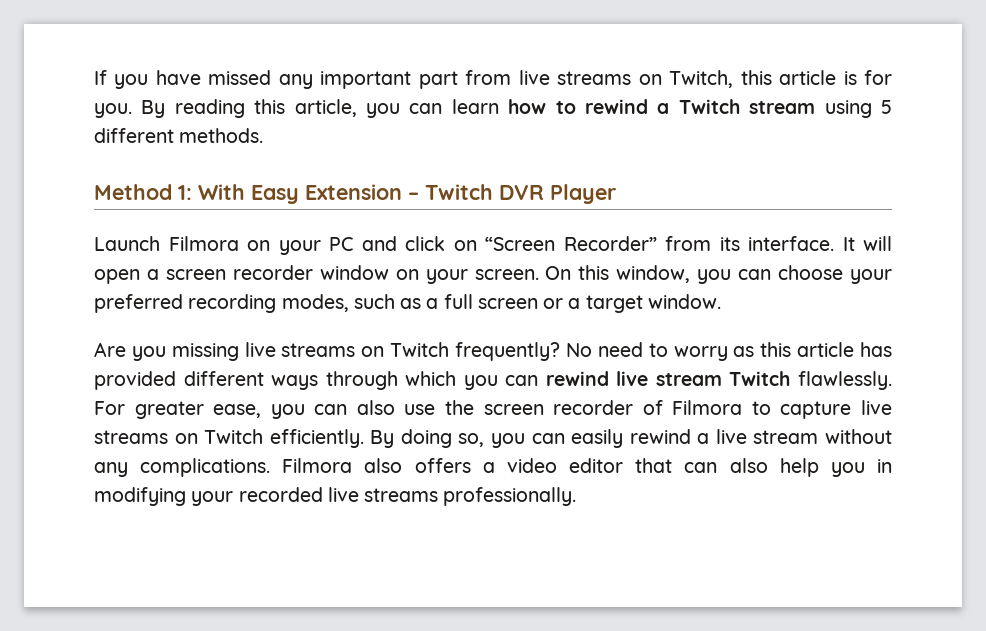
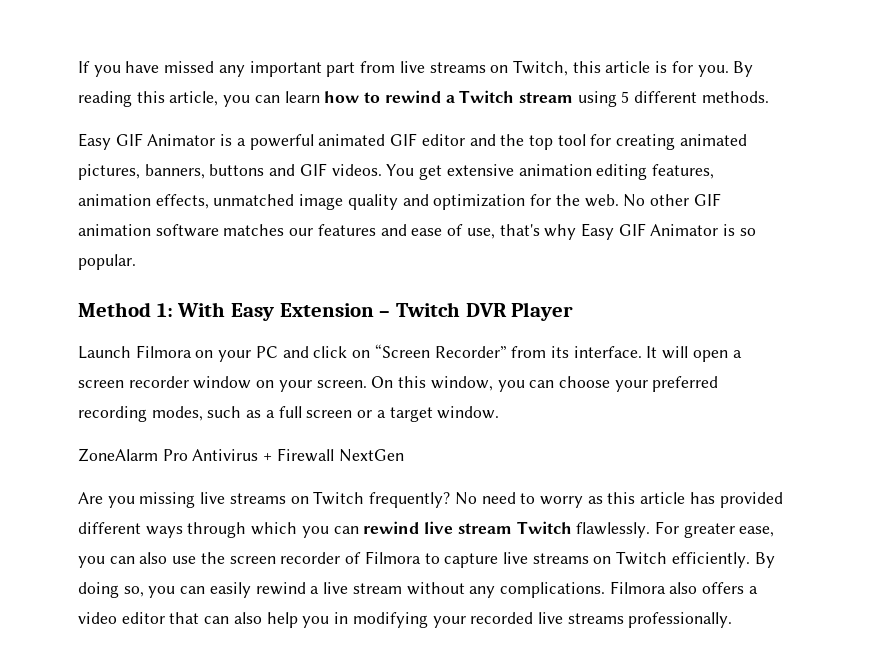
+ Easy GIF Animator is a powerful animated GIF editor and the top tool for creating animated pictures, banners, buttons and GIF videos. You get extensive animation editing features, animation effects, unmatched image quality and optimization for the web. No other GIF animation software matches our features and ease of use, that's why Easy GIF Animator is so popular.
+ ZoneAlarm Pro Antivirus + Firewall NextGen

